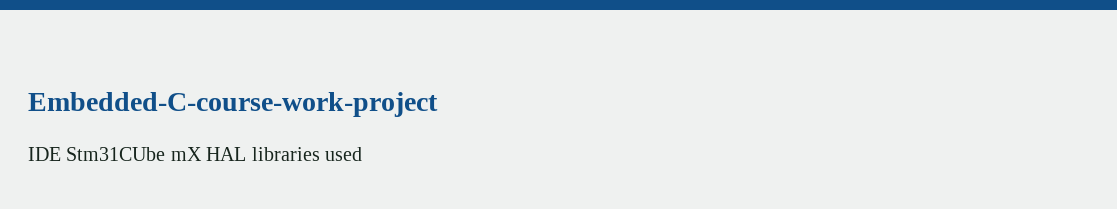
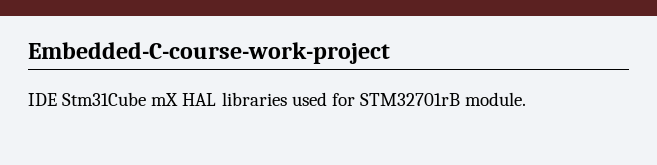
- IDE Stm31CUbe mX HAL libraries used
+ IDE Stm31Cube mX HAL libraries used for STM32701rB module.

